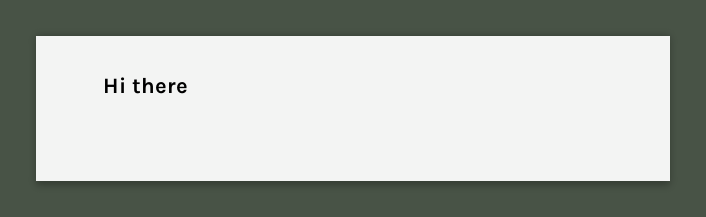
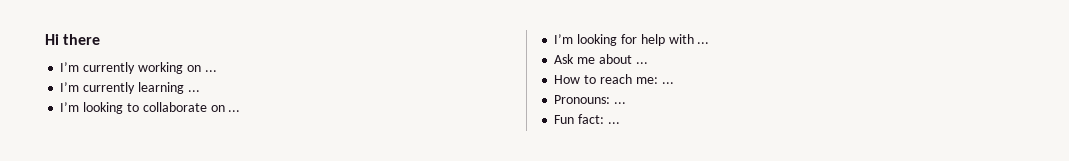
+ I’m currently working on ...
+ I’m currently learning ...
+ I’m looking to collaborate on ...
+ I’m looking for help with ...
+ Ask me about ...
+ How to reach me: ...
+ Pronouns: ...
+ Fun fact: ...

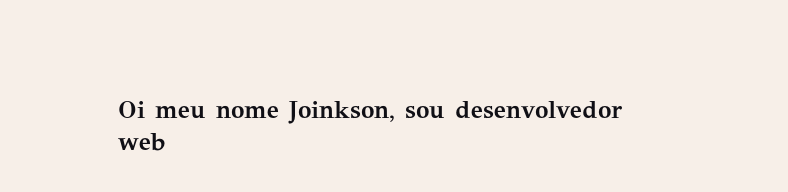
- Hi there
- I’m currently working on ...
- I’m currently learning ...
- I’m looking to collaborate on ...
- I’m looking for help with ...
- Ask me about ...
- How to reach me: ...
- Pronouns: ...
- Fun fact: ...
+ Oi meu nome Joinkson, sou desenvolvedor web

